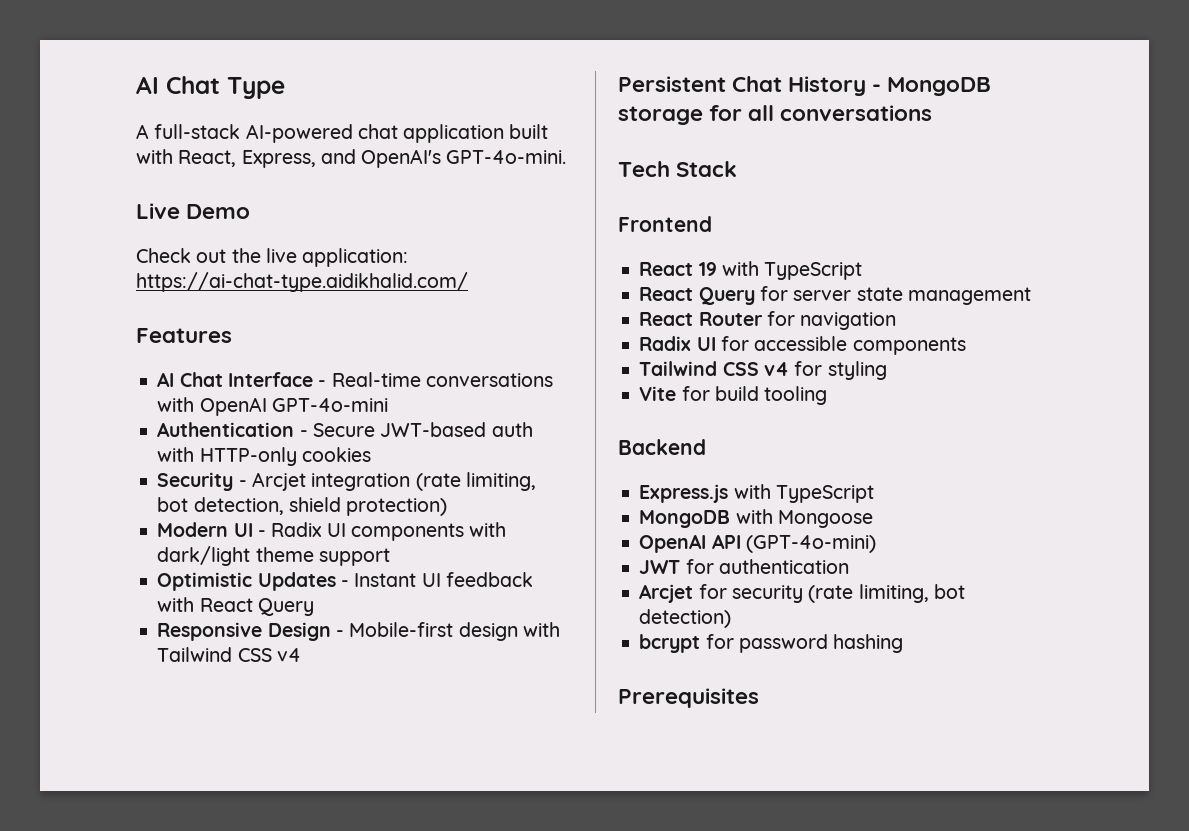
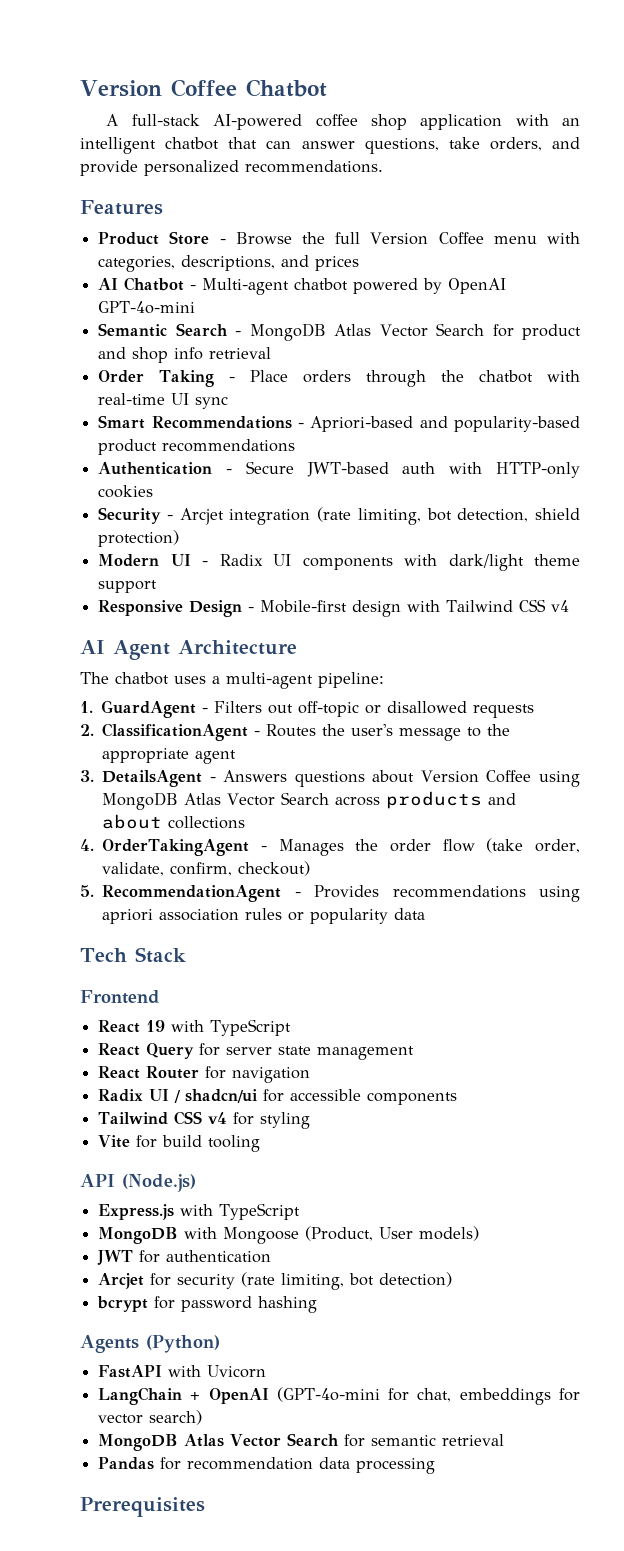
- AI Chat Type
+ Version Coffee Chatbot
- A full-stack AI-powered chat application built with React, Express, and OpenAI's GPT-4o-mini.
- Live Demo
- Check out the live application: https://ai-chat-type.aidikhalid.com/
+ A full-stack AI-powered coffee shop application with an intelligent chatbot that can answer questions, take orders, and provide personalized recommendations.
  Features
- AI Chat Interface - Real-time conversations with OpenAI GPT-4o-mini
+ Product Store - Browse the full Version Coffee menu with categories, descriptions, and prices
+ AI Chatbot - Multi-agent chatbot powered by OpenAI GPT-4o-mini
+ Semantic Search - MongoDB Atlas Vector Search for product and shop info retrieval
+ Order Taking - Place orders through the chatbot with real-time UI sync
+ Smart Recommendations - Apriori-based and popularity-based product recommendations
- Optimistic Updates - Instant UI feedback with React Query
- Persistent Chat History - MongoDB storage for all conversations
+ AI Agent Architecture
+ The chatbot uses a multi-agent pipeline:
+ 1. GuardAgent - Filters out off-topic or disallowed requests
+ 2. ClassificationAgent - Routes the user's message to the appropriate agent
+ 3. DetailsAgent - Answers questions about Version Coffee using MongoDB Atlas Vector Search across products and about collections
+ 4. OrderTakingAgent - Manages the order flow (take order, validate, confirm, checkout)
+ 5. RecommendationAgent - Provides recommendations using apriori association rules or popularity data
- Radix UI for accessible components
+ Radix UI / shadcn/ui for accessible components
- Backend
+ API (Node.js)
- MongoDB with Mongoose
- OpenAI API (GPT-4o-mini)
+ MongoDB with Mongoose (Product, User models)
+ Agents (Python)
+ FastAPI with Uvicorn
+ LangChain + OpenAI (GPT-4o-mini for chat, embeddings for vector search)
+ MongoDB Atlas Vector Search for semantic retrieval
+ Pandas for recommendation data processing

